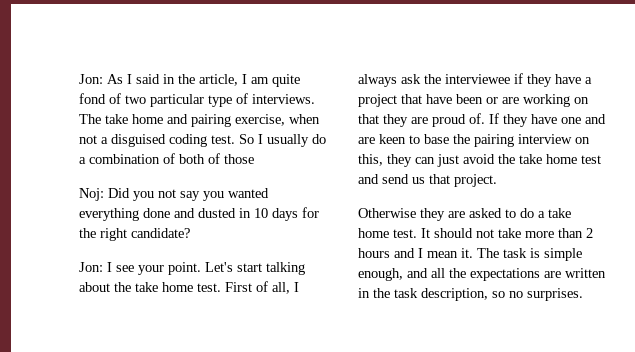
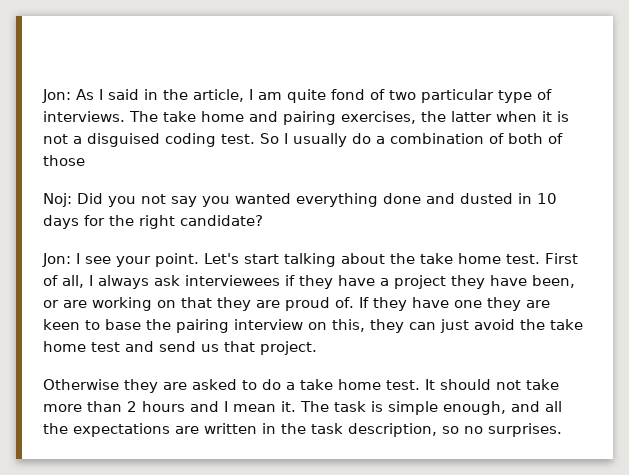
- The take home and pairing exercise, when not a disguised coding test.
+ The take home and pairing exercises, the latter when it is not a disguised coding test.
- First of all, I always ask the interviewee if they have a project that have been or are working on that they are proud of.
+ First of all, I always ask interviewees if they have a project they have been, or are working on that they are proud of.
- If they have one and are keen to base the pairing interview on this, they can just avoid the take home test and send us that project.
+ If they have one they are keen to base the pairing interview on this, they can just avoid the take home test and send us that project.

